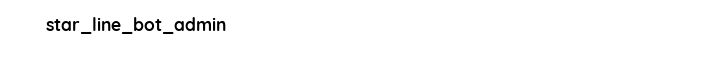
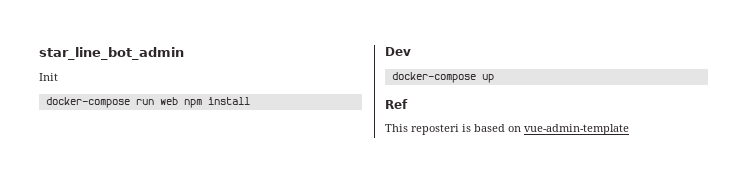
+ Init
+ docker-compose run web npm install
+ Dev
+ docker-compose up
+ Ref
+ This reposteri is based on vue-admin-template

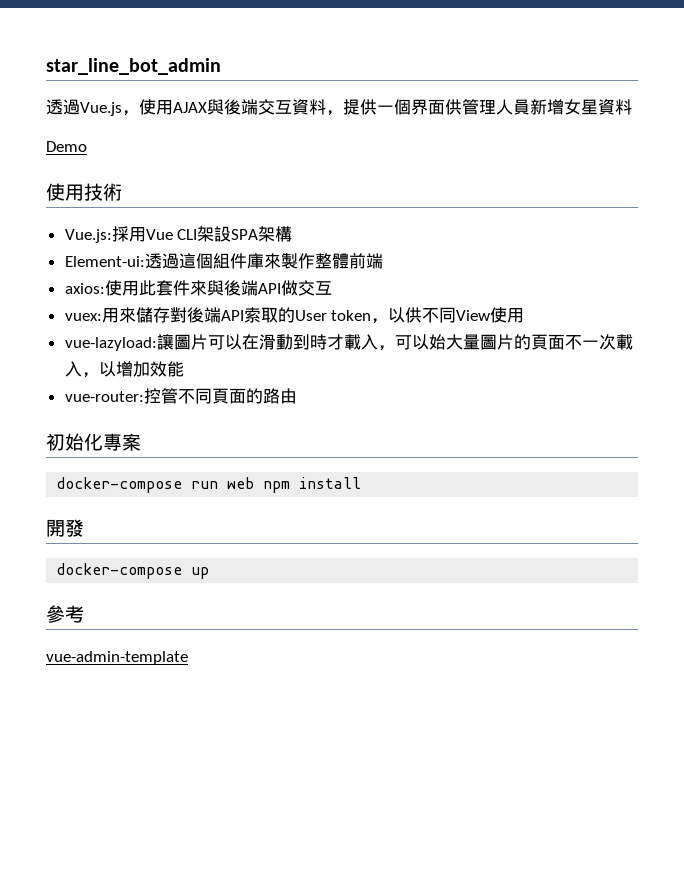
- Init
+ 透過Vue.js，使用AJAX與後端交互資料，提供一個界面供管理人員新增女星資料
+ Demo
+ 使用技術
+ Vue.js:採用Vue CLI架設SPA架構
+ Element-ui:透過這個組件庫來製作整體前端
+ axios:使用此套件來與後端API做交互
+ vuex:用來儲存對後端API索取的User token，以供不同View使用
+ vue-lazyload:讓圖片可以在滑動到時才載入，可以始大量圖片的頁面不一次載入，以增加效能
+ vue-router:控管不同頁面的路由
+ 初始化專案
- Dev
+ 開發
- Ref
- This reposteri is based on vue-admin-template
+ 參考
+ vue-admin-template

